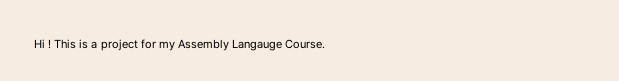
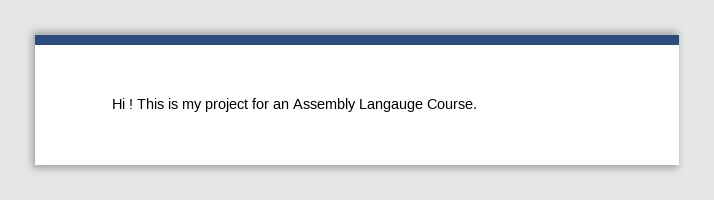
- This is a project for my Assembly Langauge Course.
+ This is my project for an Assembly Langauge Course.

